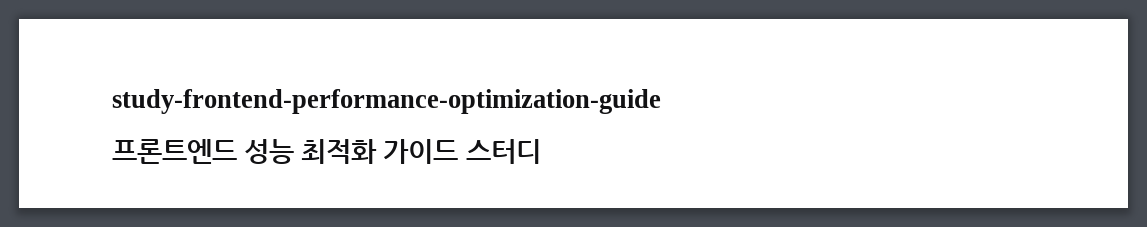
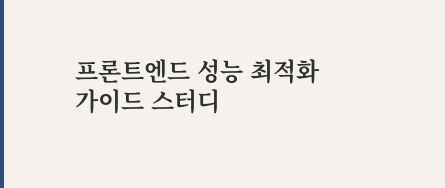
- study-frontend-performance-optimization-guide

